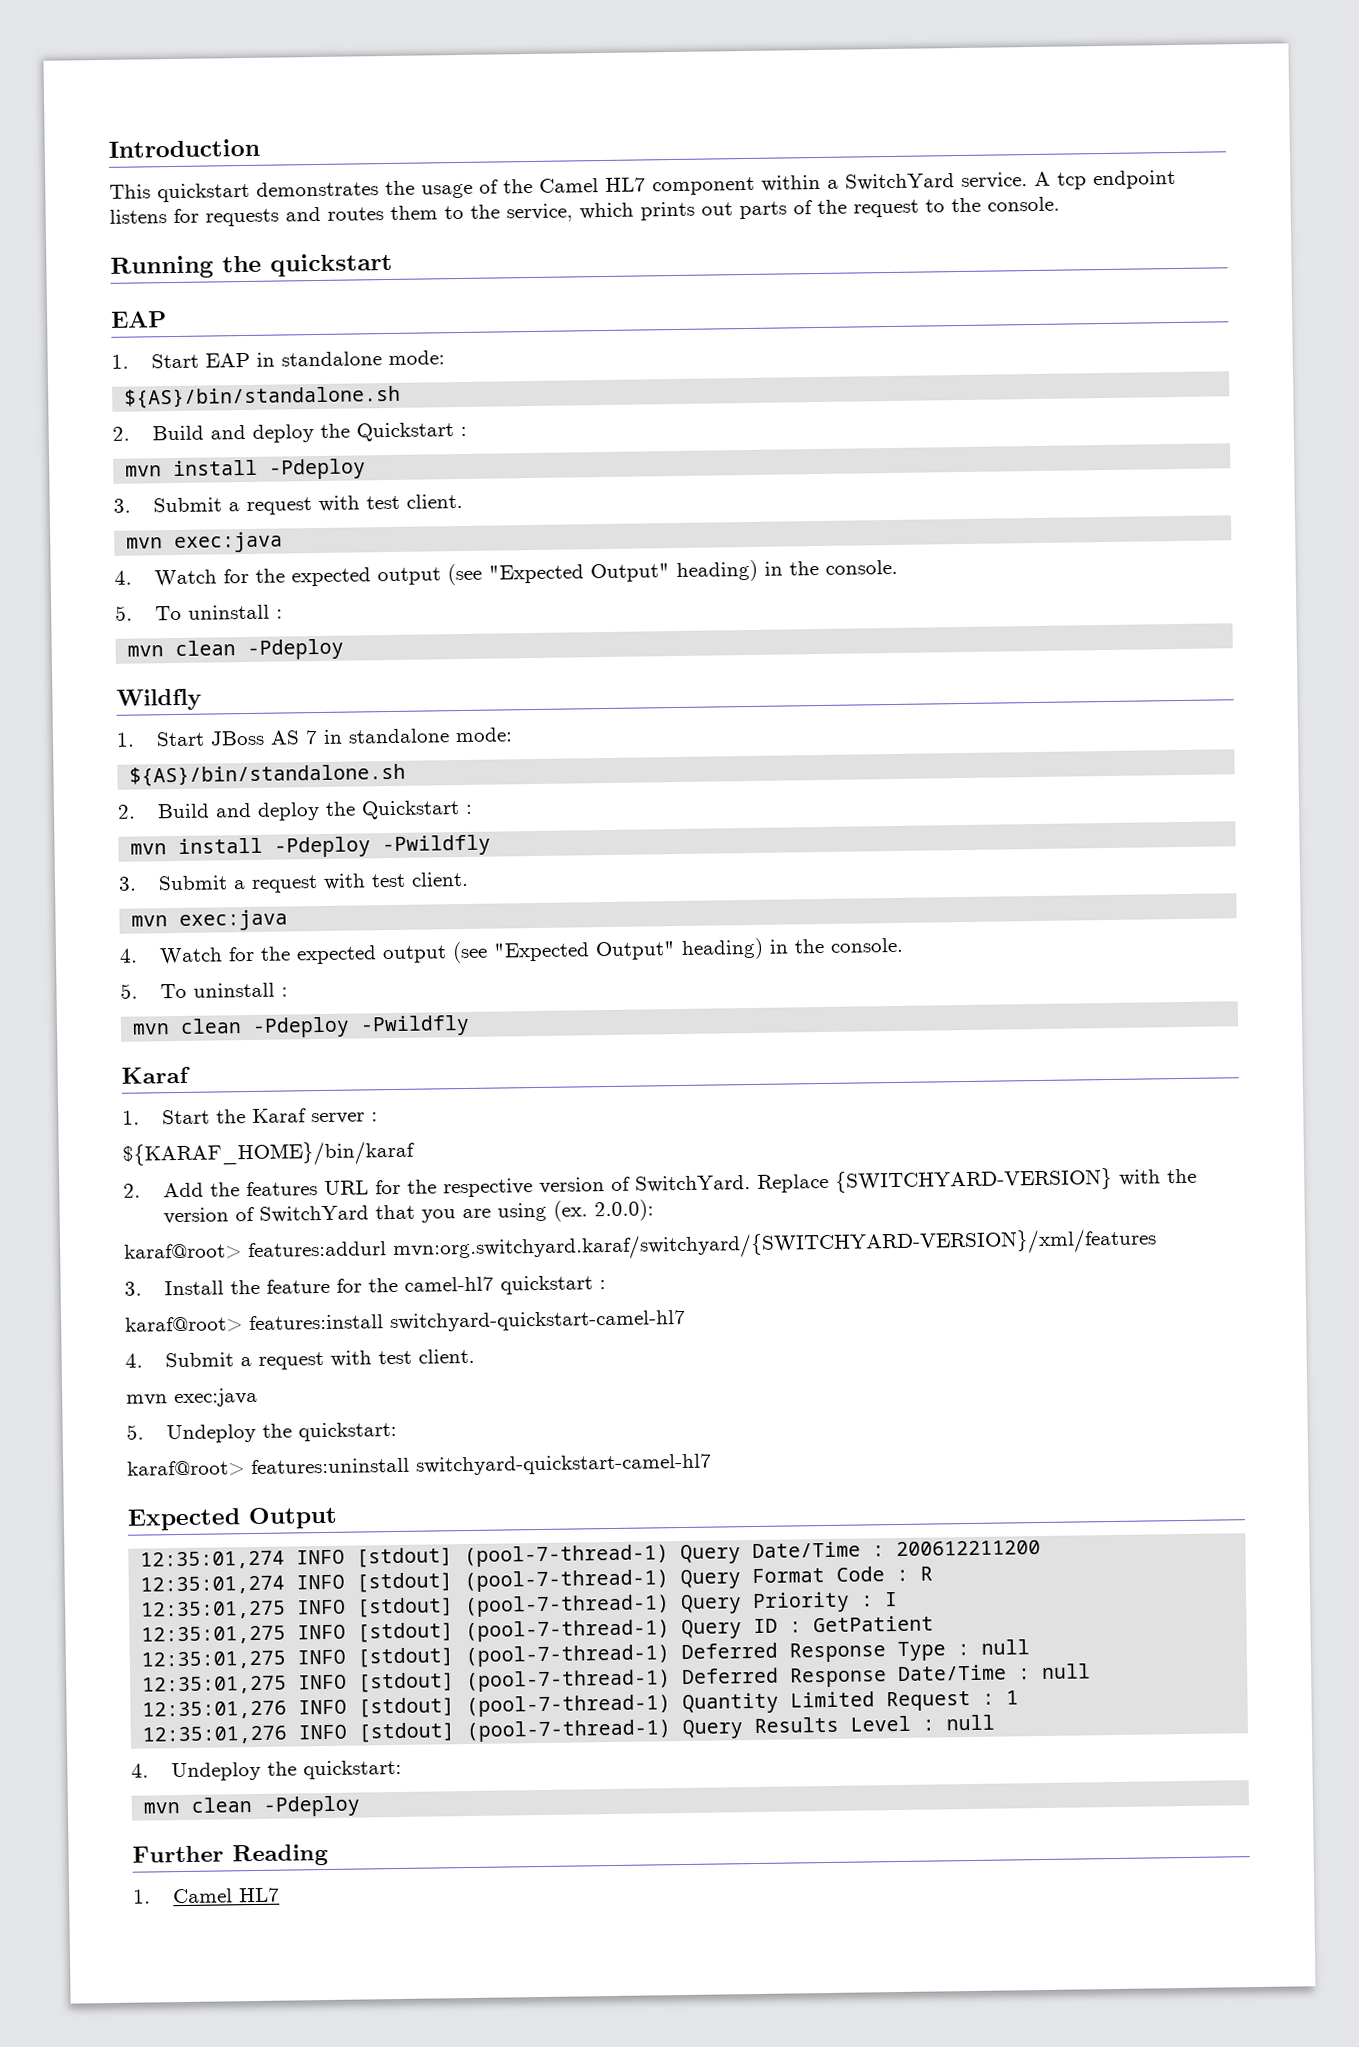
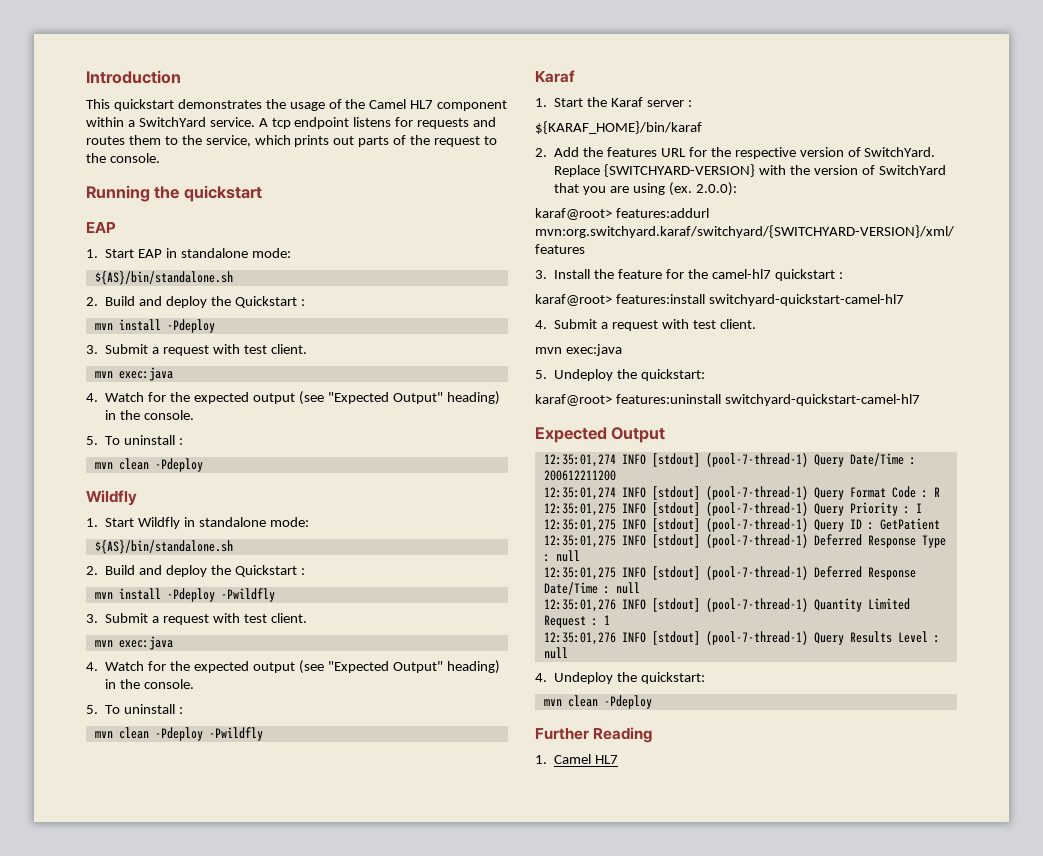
- 1. Start JBoss AS 7 in standalone mode:
+ 1. Start Wildfly in standalone mode:

